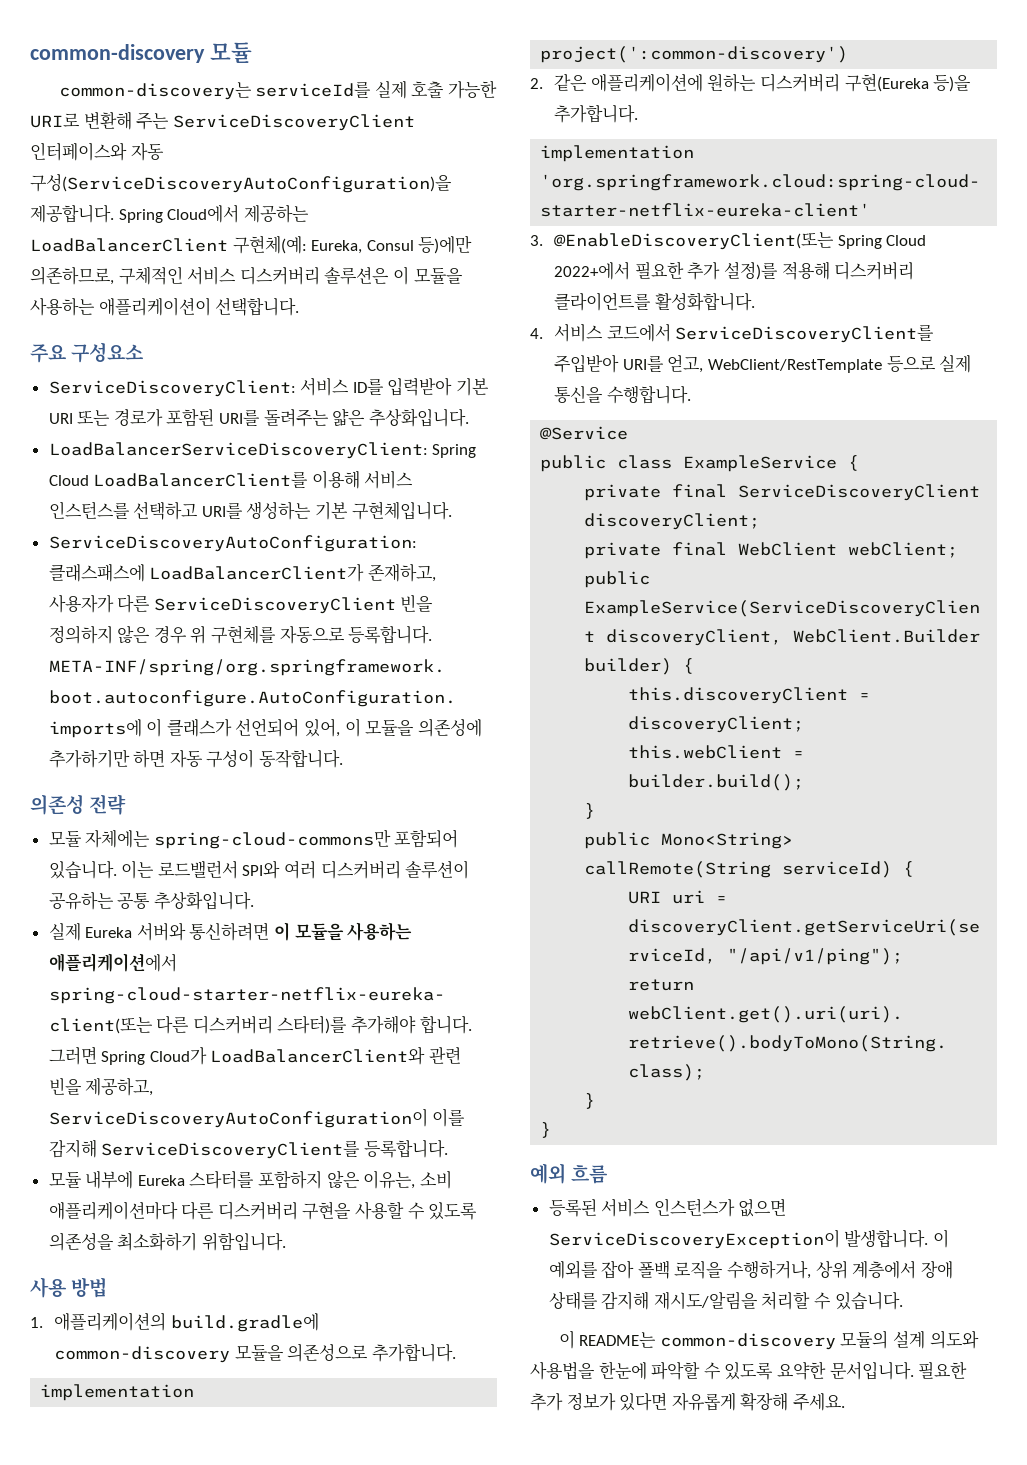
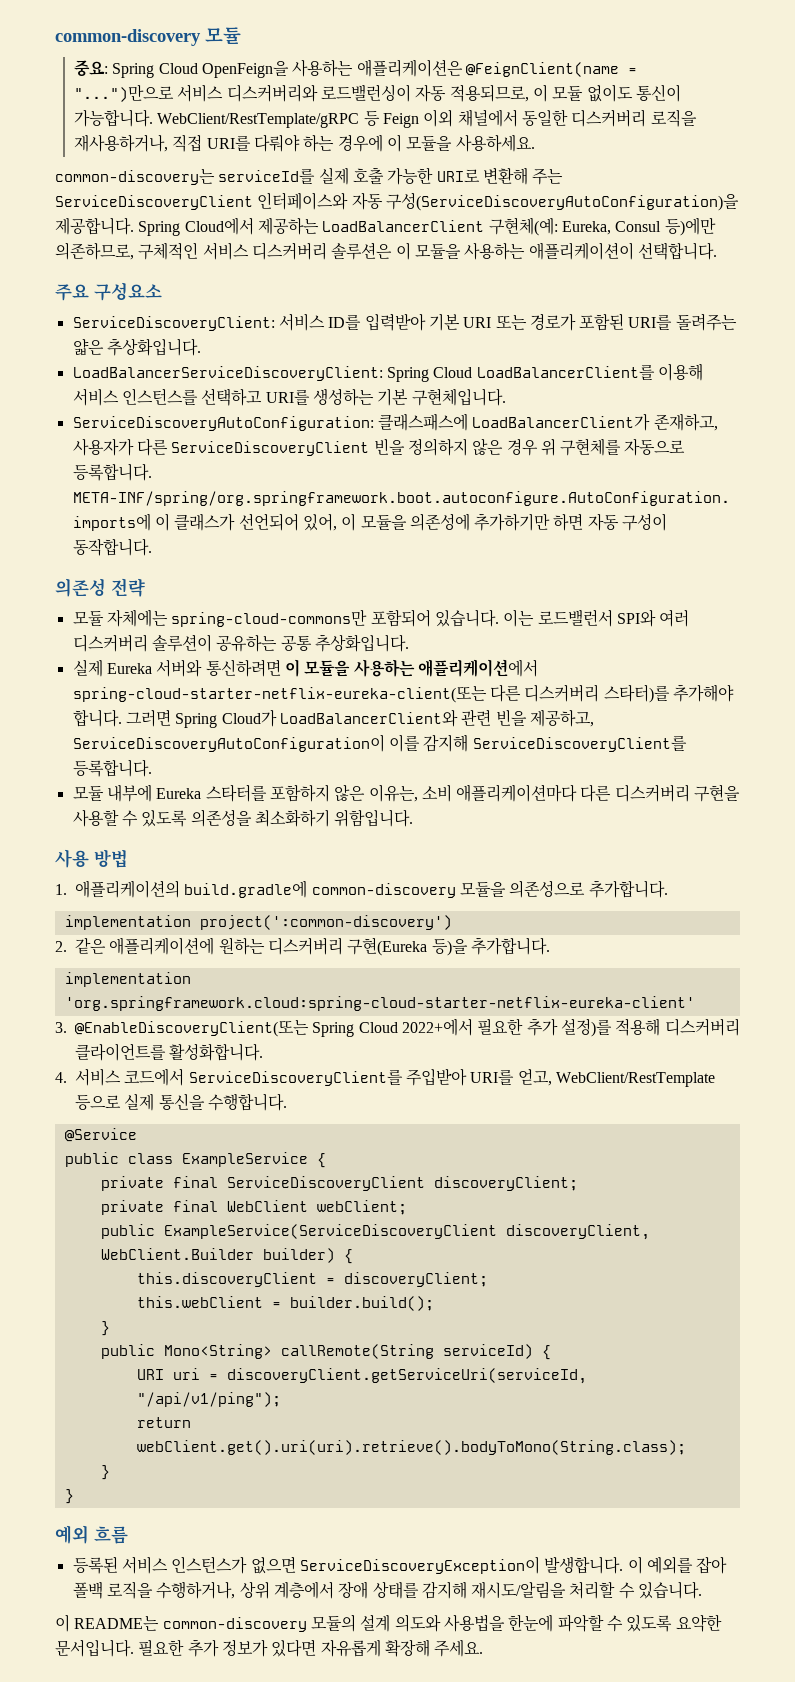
+ 중요: Spring Cloud OpenFeign을 사용하는 애플리케이션은 @FeignClient(name = "...")만으로 서비스 디스커버리와 로드밸런싱이 자동 적용되므로, 이 모듈 없이도 통신이 가능합니다. WebClient/RestTemplate/gRPC 등 Feign 이외 채널에서 동일한 디스커버리 로직을 재사용하거나, 직접 URI를 다뤄야 하는 경우에 이 모듈을 사용하세요.

